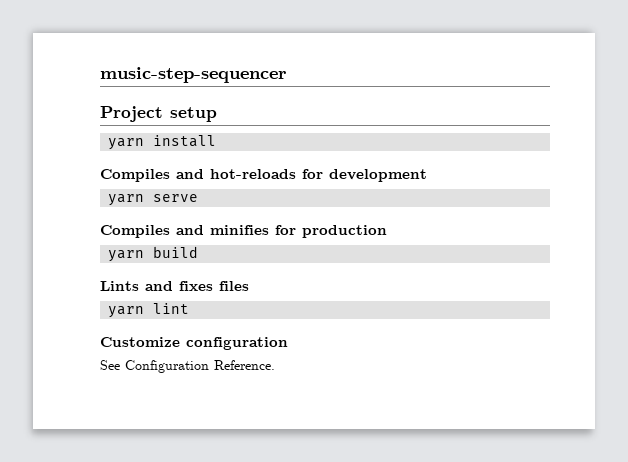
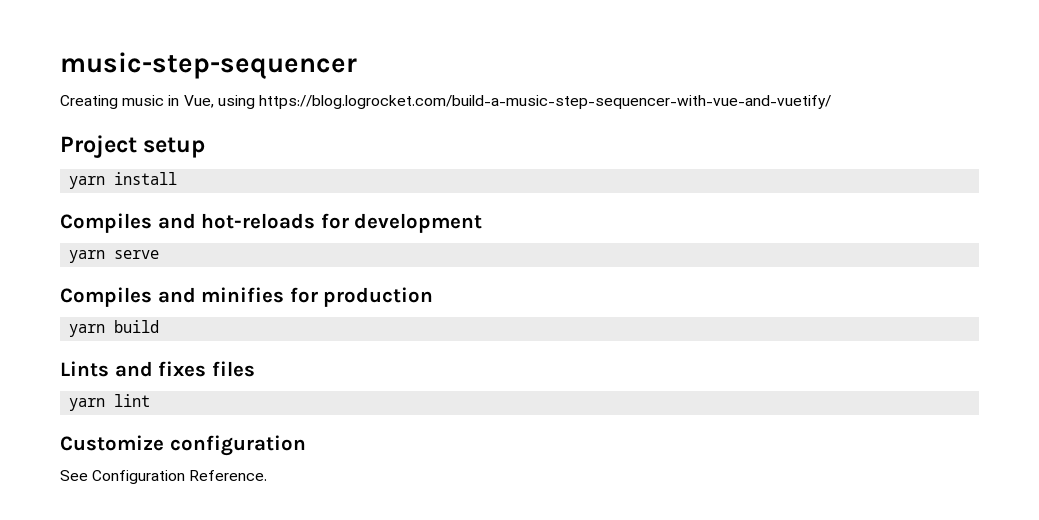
+ Creating music in Vue, using https://blog.logrocket.com/build-a-music-step-sequencer-with-vue-and-vuetify/

